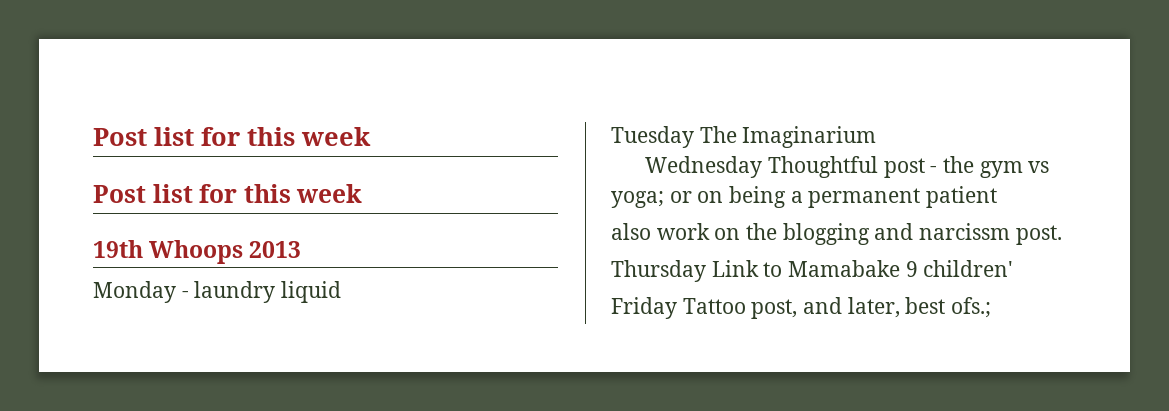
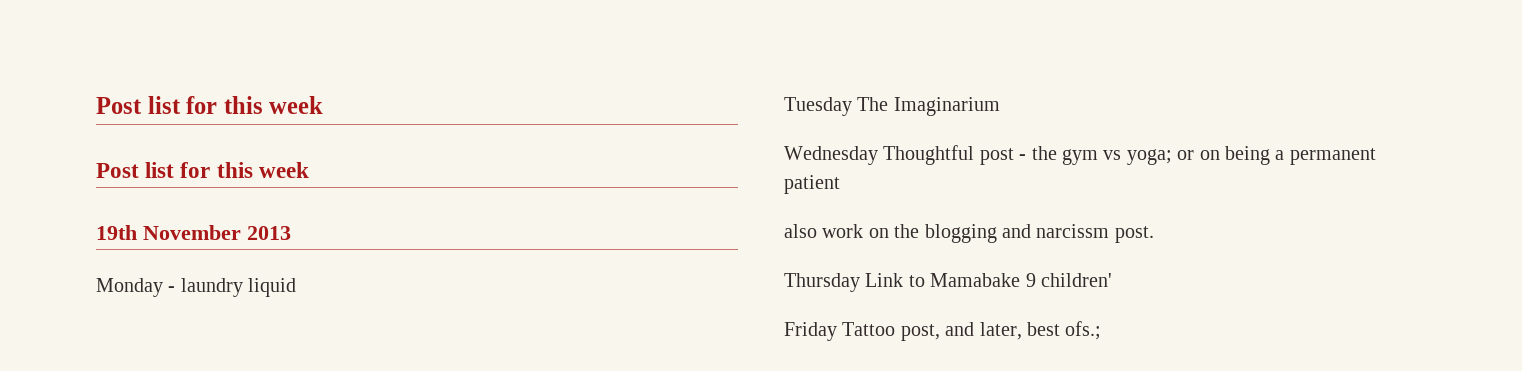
- 19th Whoops 2013
+ 19th November 2013

